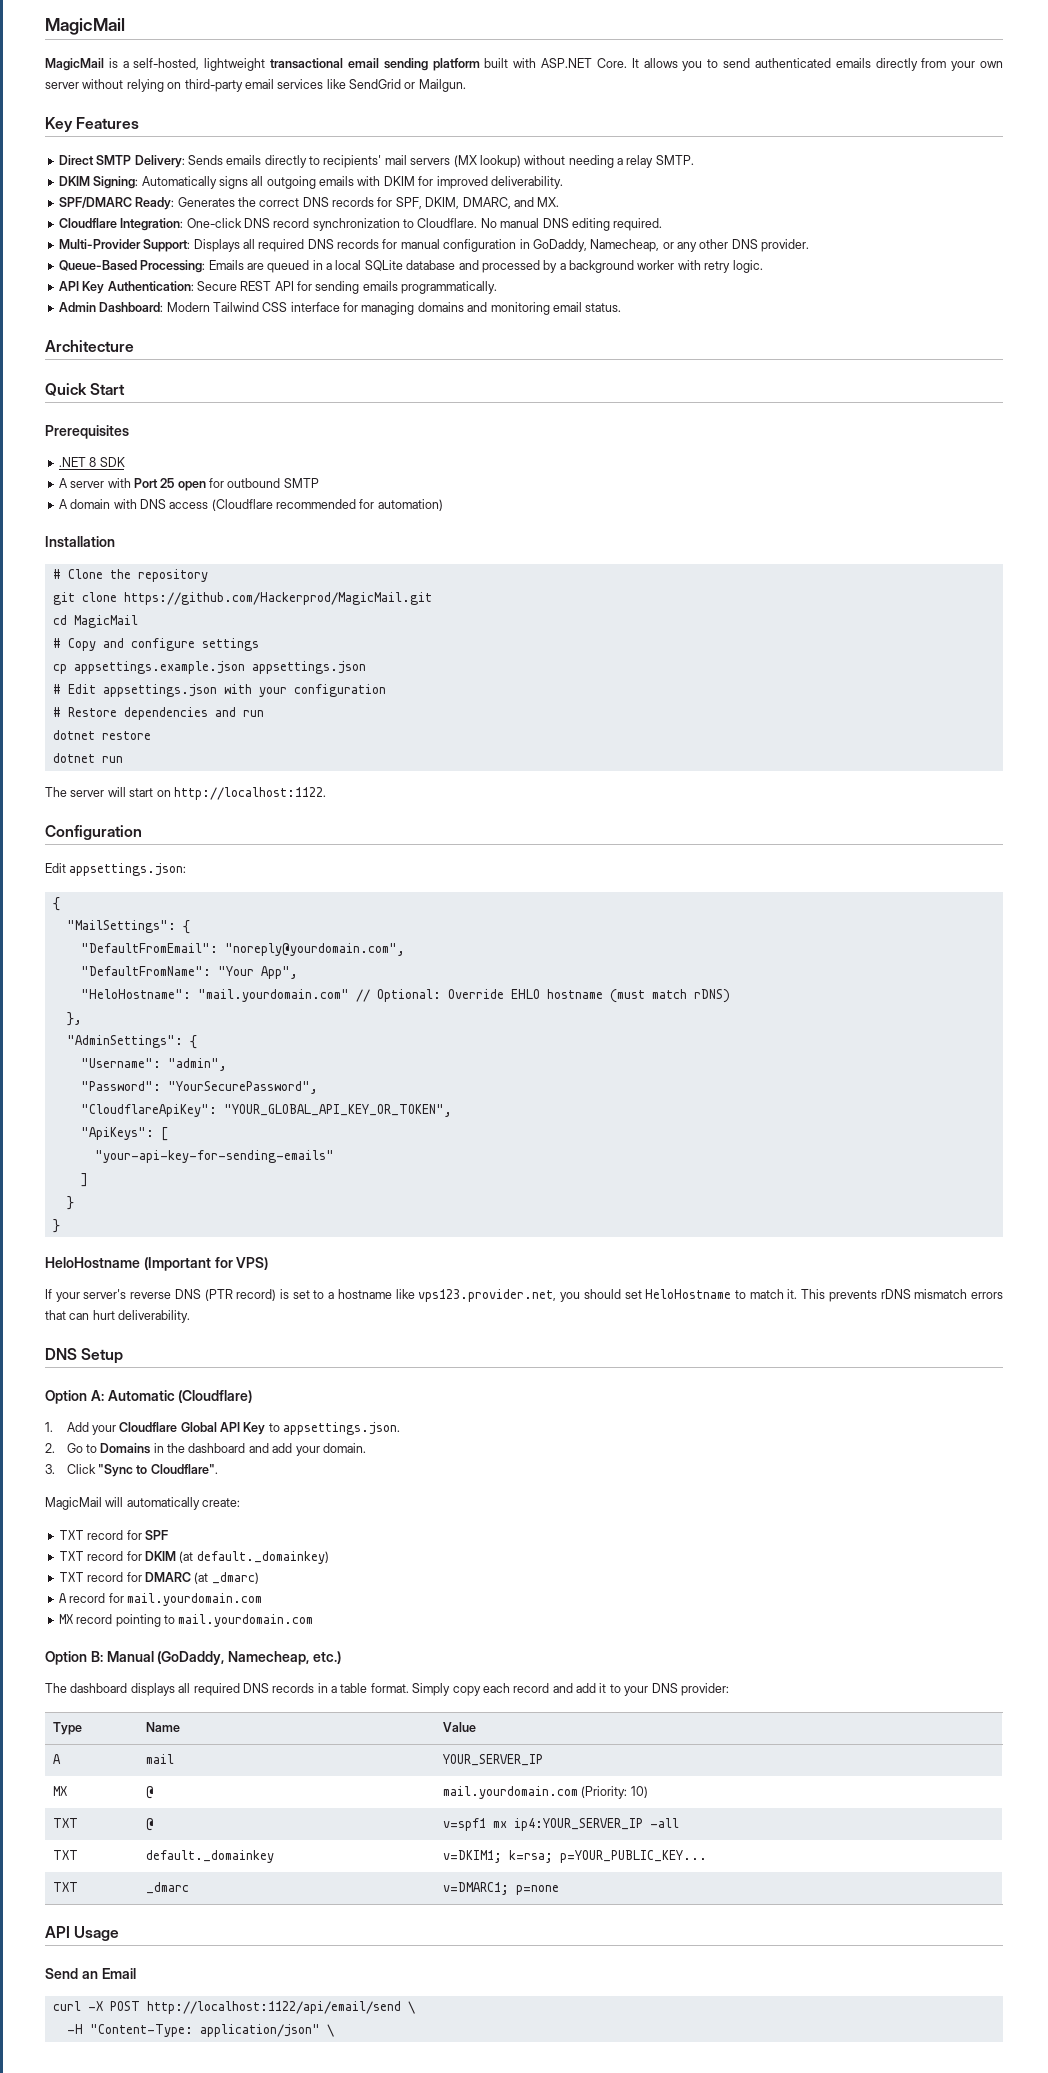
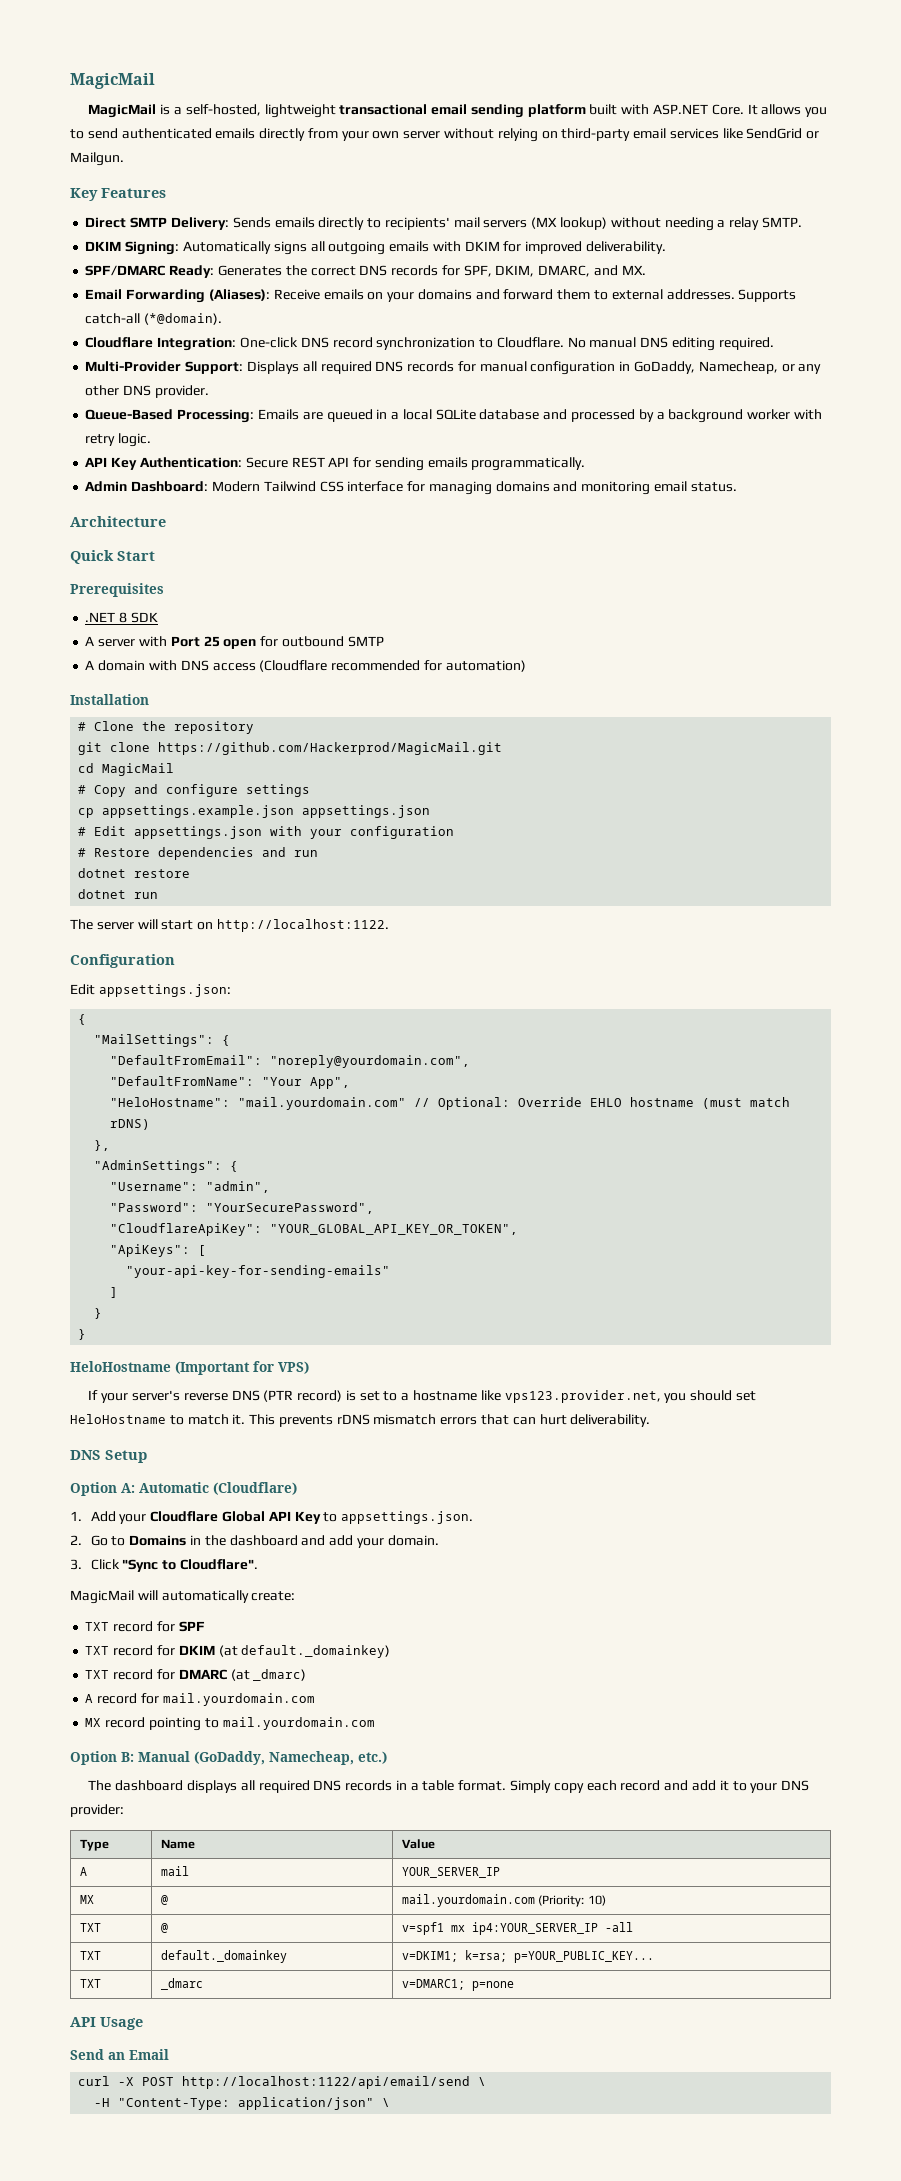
+ Email Forwarding (Aliases): Receive emails on your domains and forward them to external addresses. Supports catch-all (*@domain).

